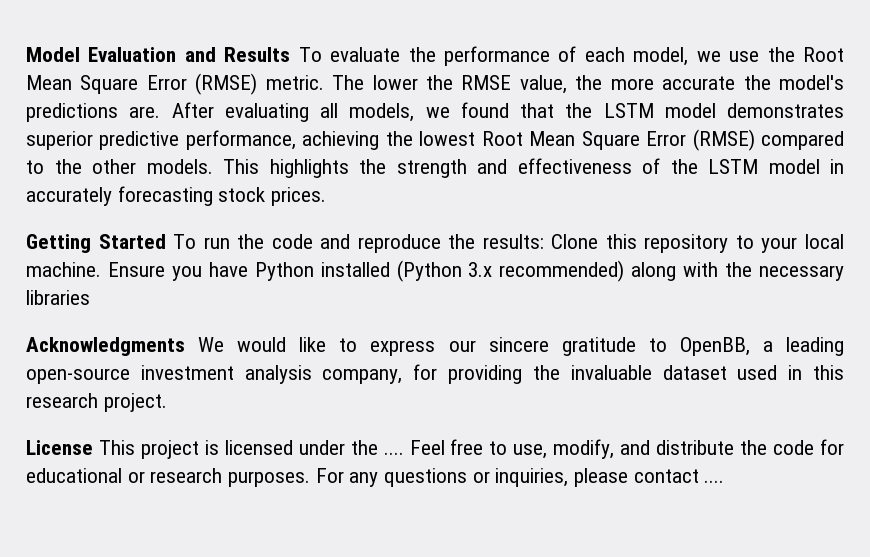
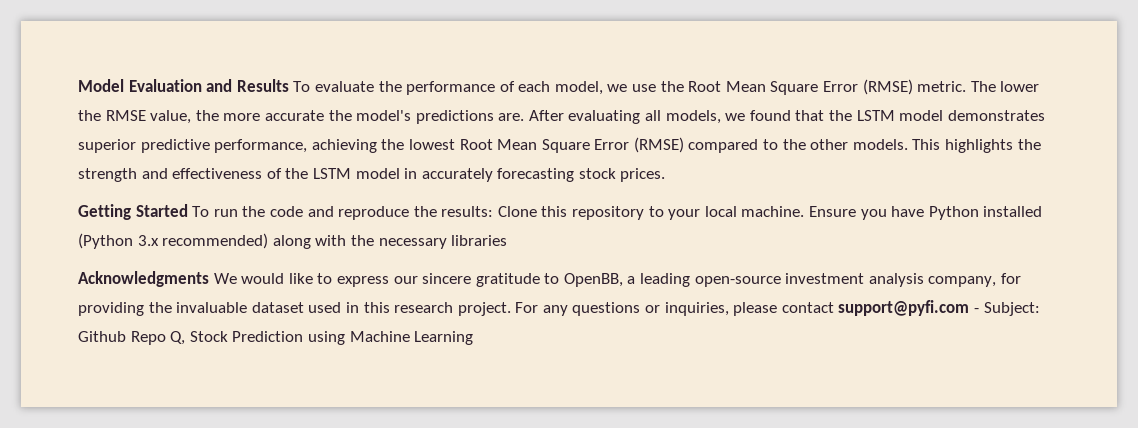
- Acknowledgments We would like to express our sincere gratitude to OpenBB, a leading open-source investment analysis company, for providing the invaluable dataset used in this research project.
- License This project is licensed under the .... Feel free to use, modify, and distribute the code for educational or research purposes. For any questions or inquiries, please contact ....
+ Acknowledgments We would like to express our sincere gratitude to OpenBB, a leading open-source investment analysis company, for providing the invaluable dataset used in this research project. For any questions or inquiries, please contact support@pyfi.com - Subject: Github Repo Q, Stock Prediction using Machine Learning

